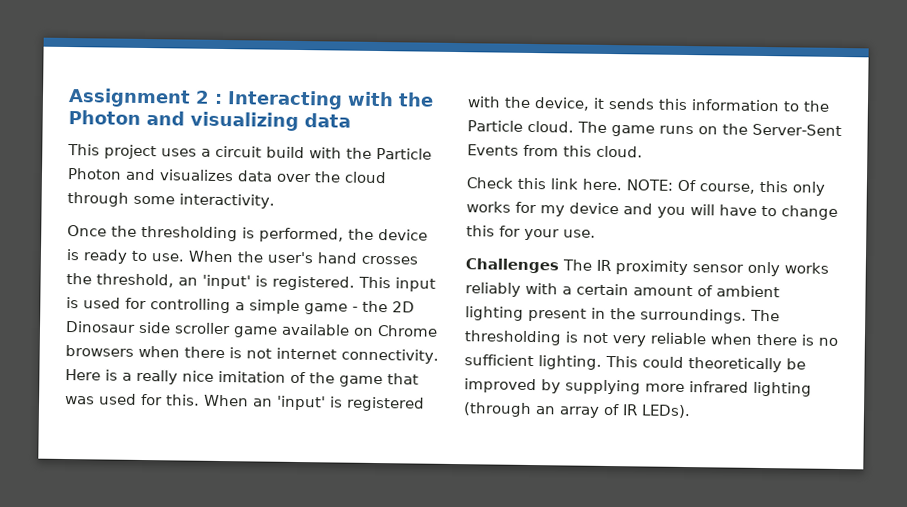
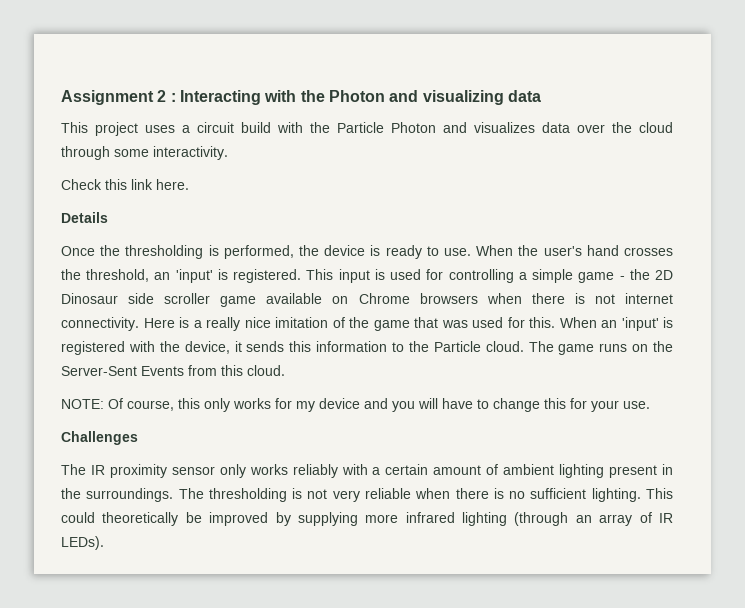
+ Check this link here.
+ Details
- Check this link here.
- Challenges The IR proximity sensor only works reliably with a certain amount of ambient lighting present in the surroundings.
+ Challenges
+ The IR proximity sensor only works reliably with a certain amount of ambient lighting present in the surroundings.

